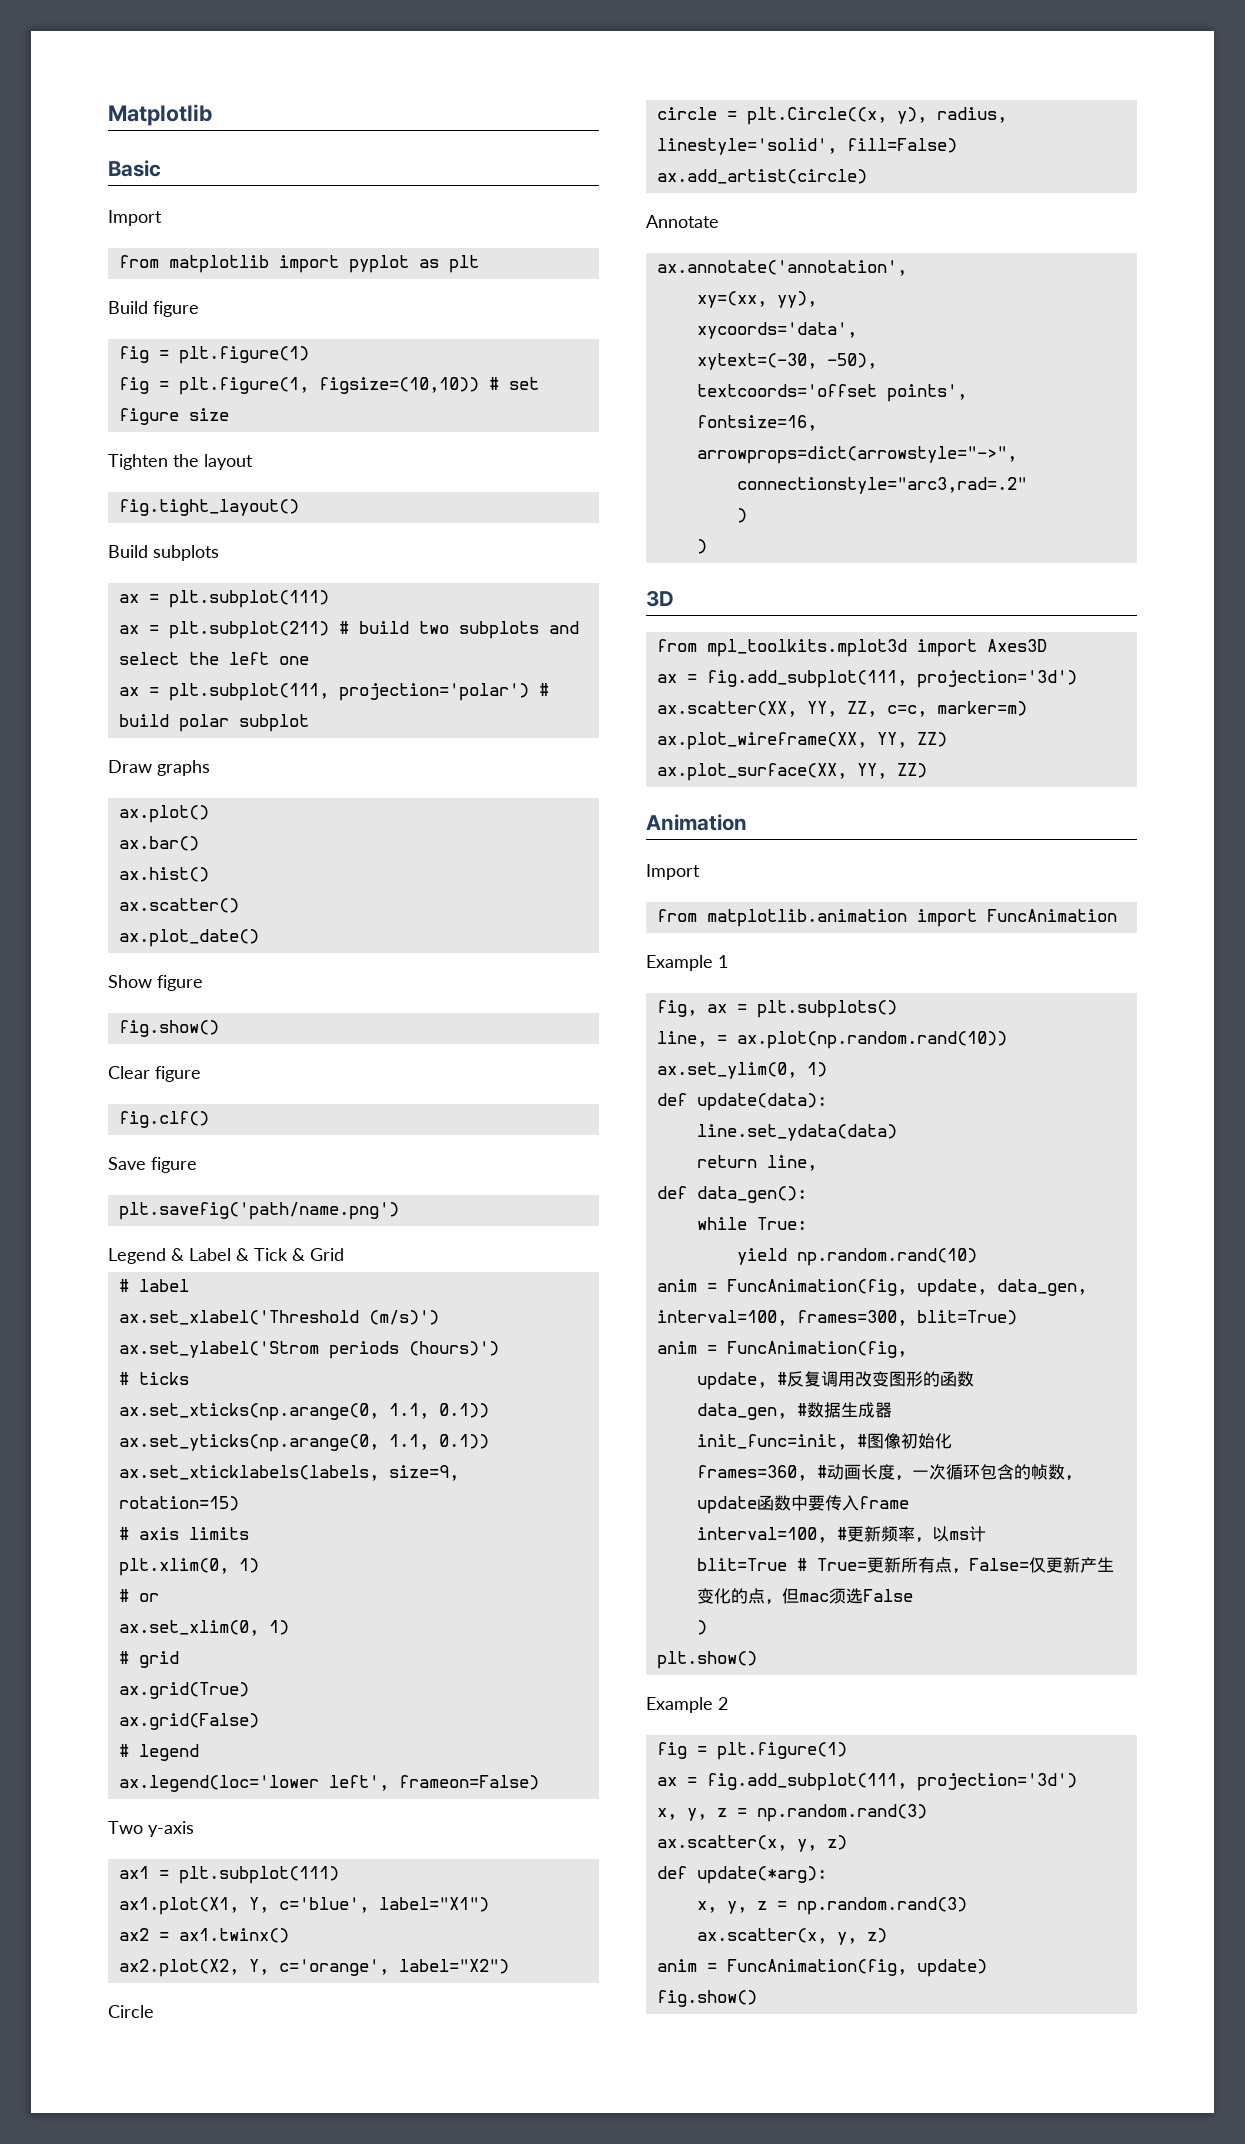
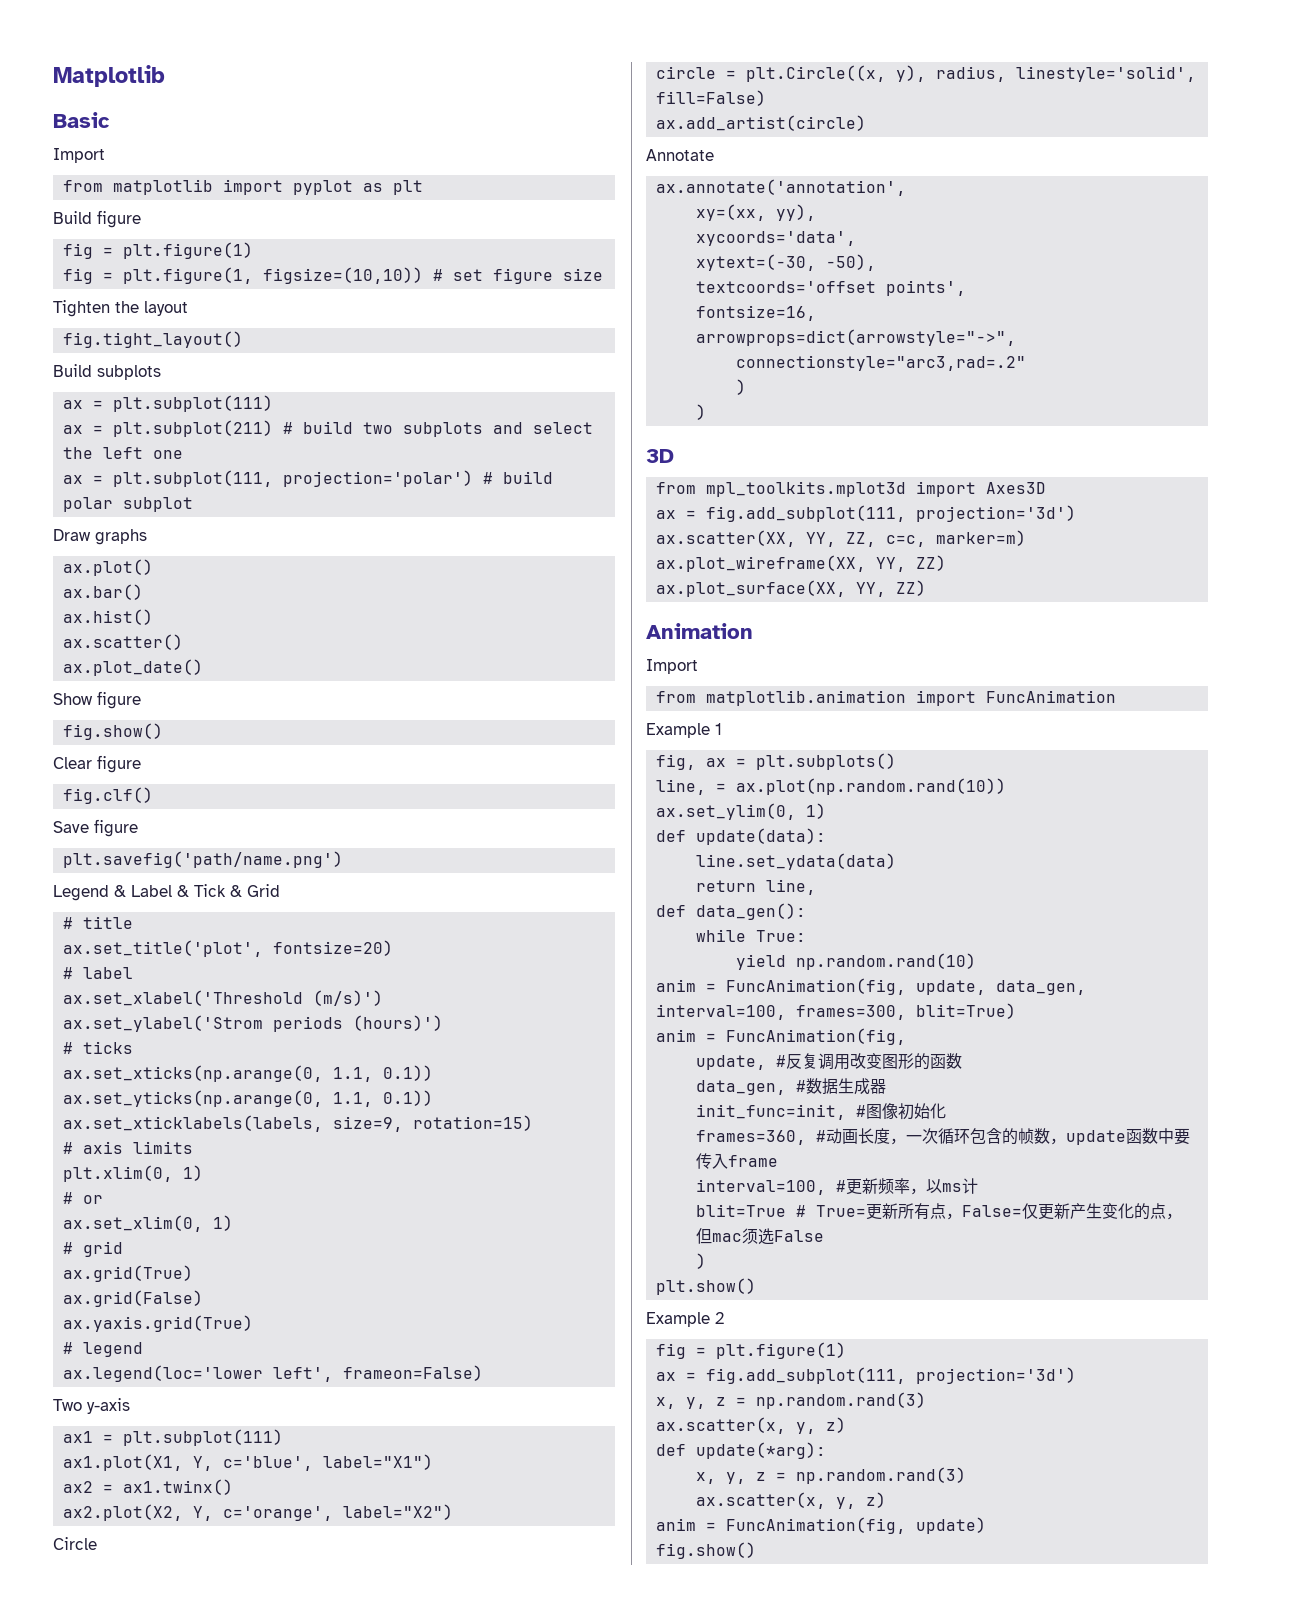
+ # title
+ ax.set_title('plot', fontsize=20)
+ ax.yaxis.grid(True)

